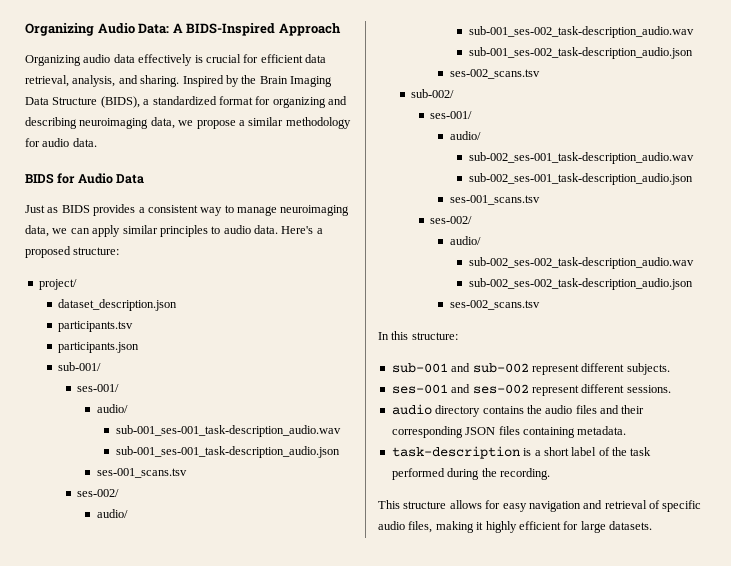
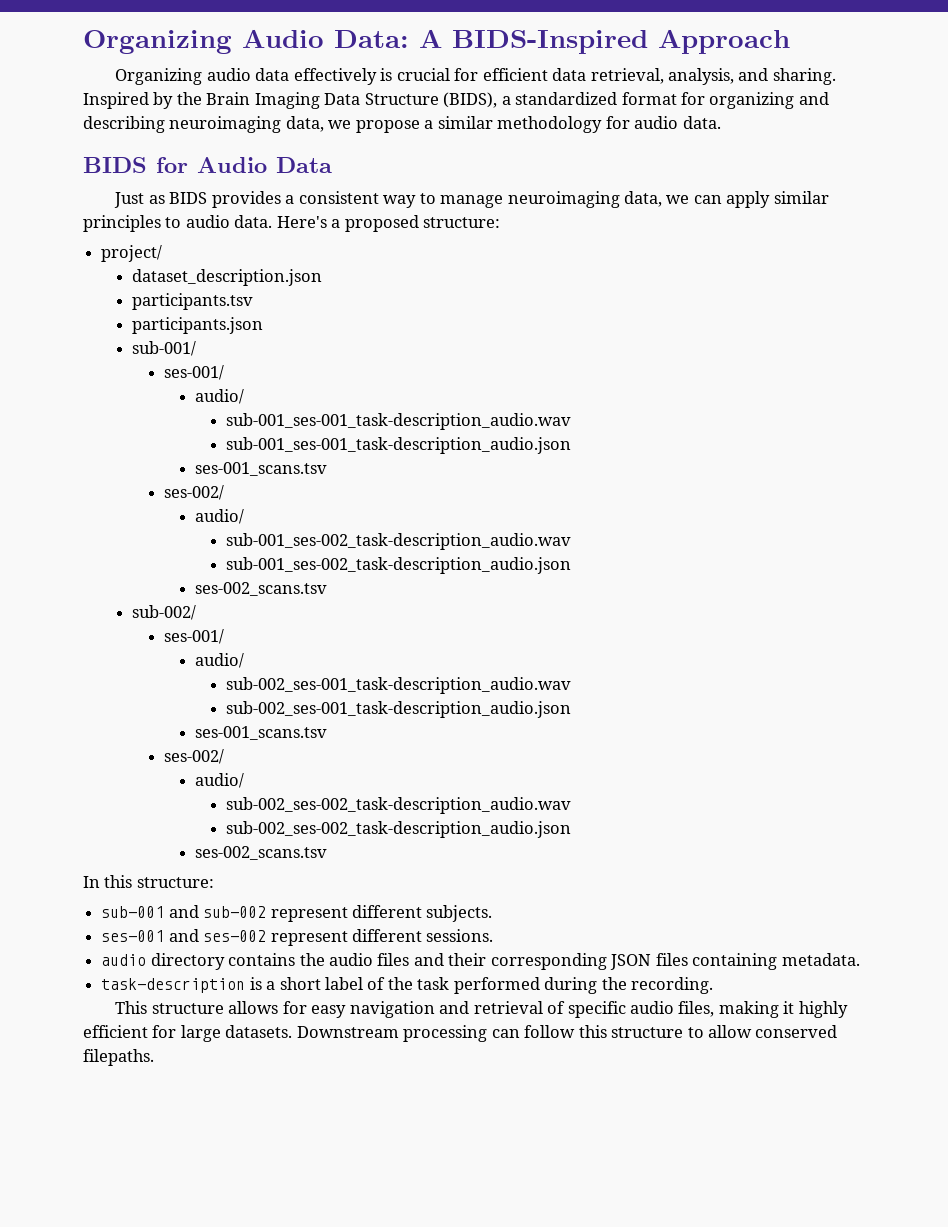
+ Downstream processing can follow this structure to allow conserved filepaths.

